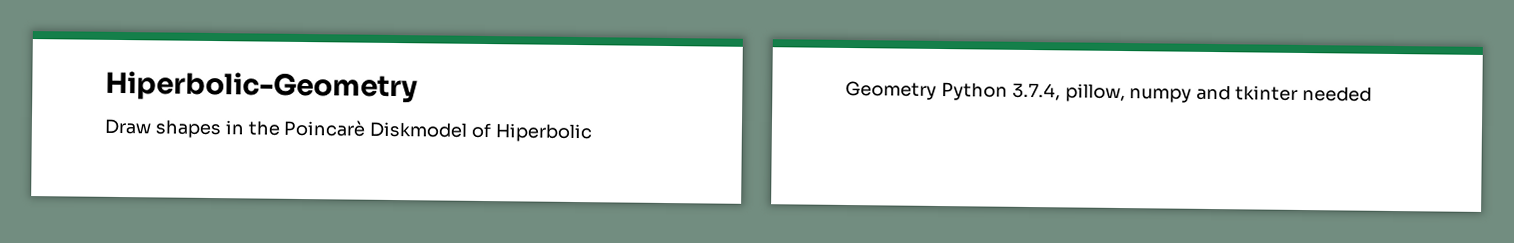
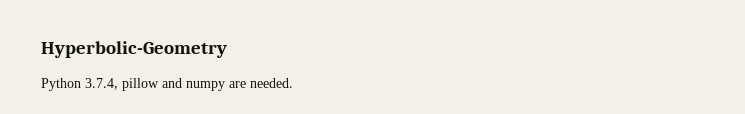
- Hiperbolic-Geometry
- Draw shapes in the Poincarè Diskmodel of Hiperbolic Geometry Python 3.7.4, pillow, numpy and tkinter needed
+ Hyperbolic-Geometry
+ Python 3.7.4, pillow and numpy are needed.

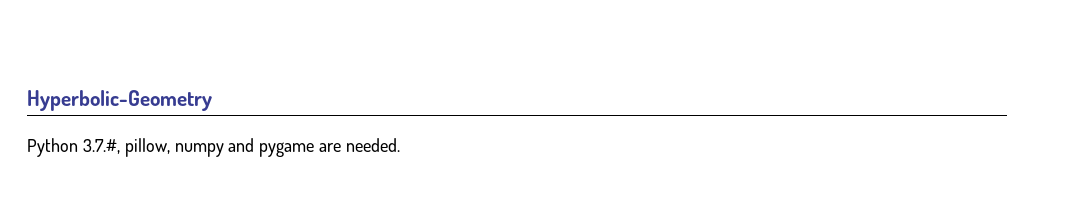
- Python 3.7.4, pillow and numpy are needed.
+ Python 3.7.#, pillow, numpy and pygame are needed.

